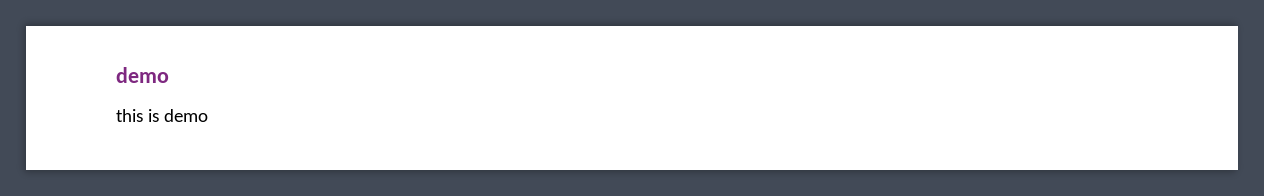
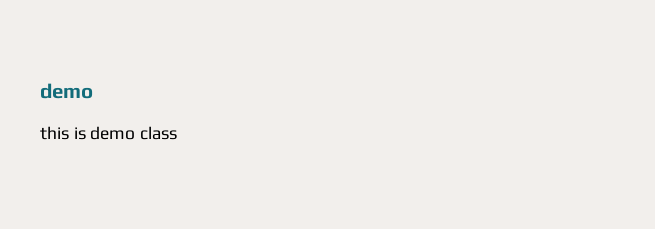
- this is demo
+ this is demo class

